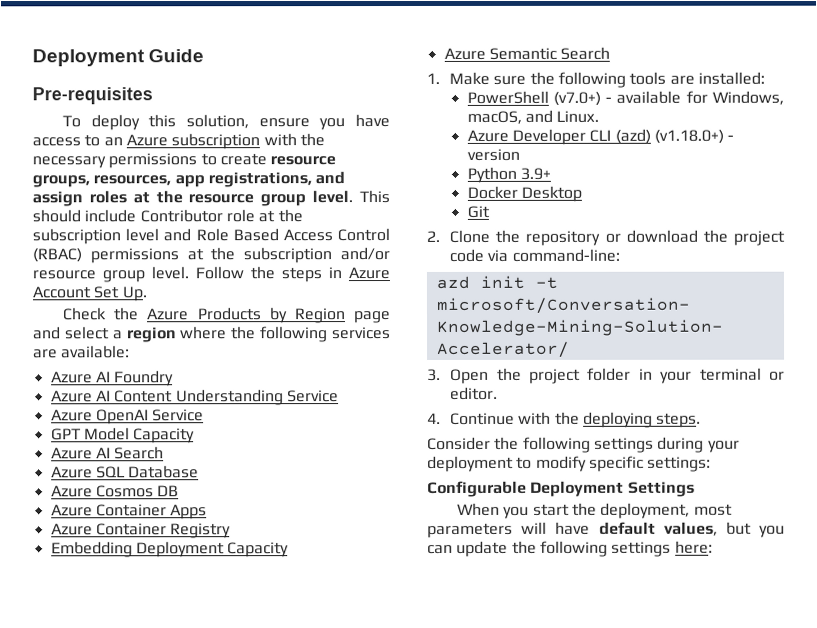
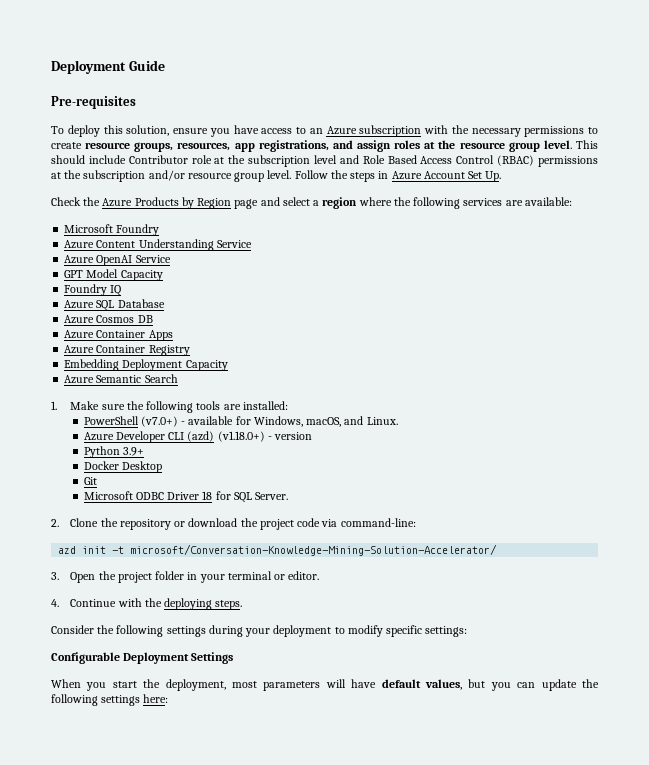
- Azure AI Foundry
+ Microsoft Foundry
- Azure AI Content Understanding Service
+ Azure Content Understanding Service
- Azure AI Search
+ Foundry IQ
+ Microsoft ODBC Driver 18 for SQL Server.

